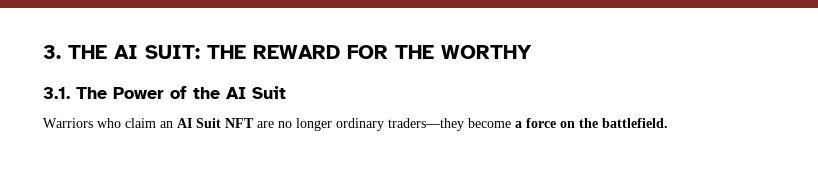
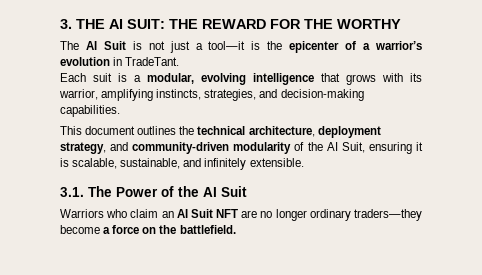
+ The AI Suit is not just a tool—it is the epicenter of a warrior’s evolution in TradeTant.
+ Each suit is a modular, evolving intelligence that grows with its warrior, amplifying instincts, strategies, and decision-making capabilities.
+ This document outlines the technical architecture, deployment strategy, and community-driven modularity of the AI Suit, ensuring it is scalable, sustainable, and infinitely extensible.

